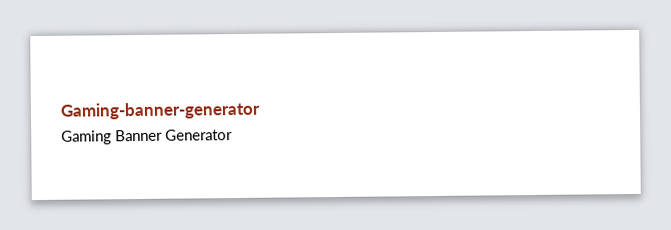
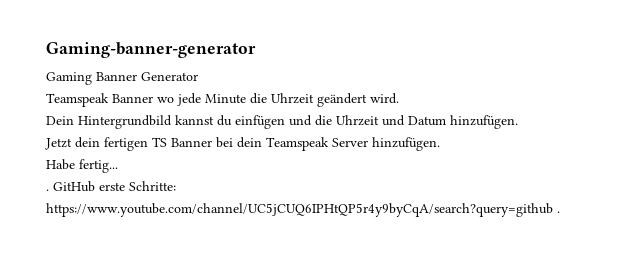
+ Teamspeak Banner wo jede Minute die Uhrzeit geändert wird.
+ Dein Hintergrundbild kannst du einfügen und die Uhrzeit und Datum hinzufügen.
+ Jetzt dein fertigen TS Banner bei dein Teamspeak Server hinzufügen.
+ Habe fertig...
+ . GitHub erste Schritte: https://www.youtube.com/channel/UC5jCUQ6IPHtQP5r4y9byCqA/search?query=github .

